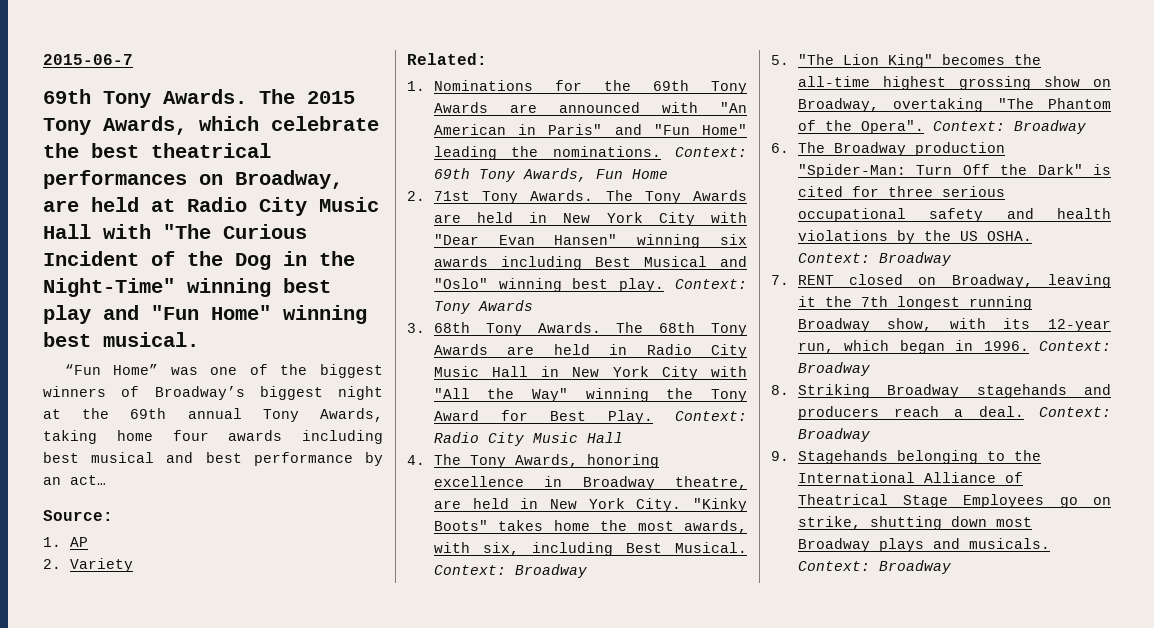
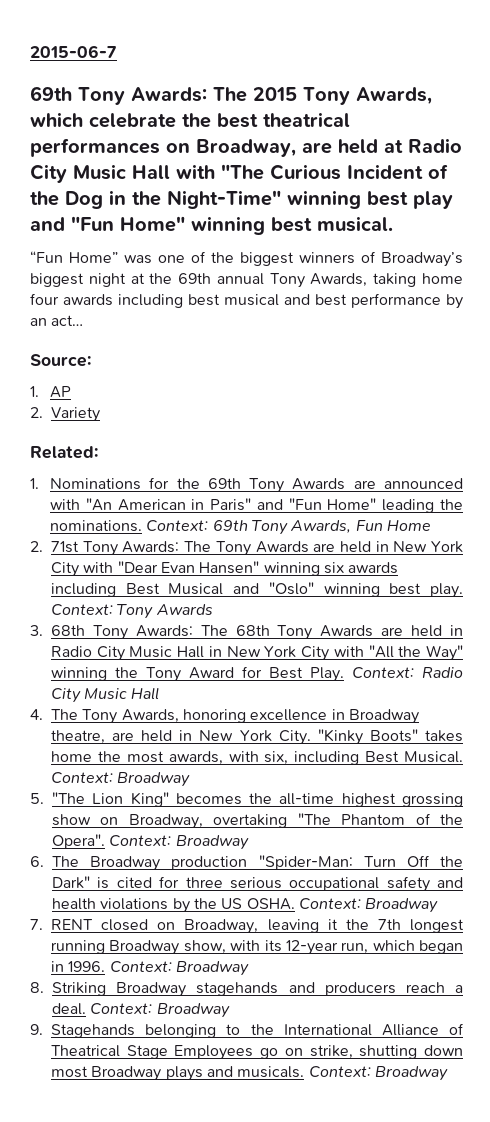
- 69th Tony Awards. The 2015 Tony Awards, which celebrate the best theatrical performances on Broadway, are held at Radio City Music Hall with "The Curious Incident of the Dog in the Night-Time" winning best play and "Fun Home" winning best musical.
+ 69th Tony Awards: The 2015 Tony Awards, which celebrate the best theatrical performances on Broadway, are held at Radio City Music Hall with "The Curious Incident of the Dog in the Night-Time" winning best play and "Fun Home" winning best musical.
- 2. 71st Tony Awards. The Tony Awards are held in New York City with "Dear Evan Hansen" winning six awards including Best Musical and "Oslo" winning best play.
+ 2. 71st Tony Awards: The Tony Awards are held in New York City with "Dear Evan Hansen" winning six awards including Best Musical and "Oslo" winning best play.
- 3. 68th Tony Awards. The 68th Tony Awards are held in Radio City Music Hall in New York City with "All the Way" winning the Tony Award for Best Play.
+ 3. 68th Tony Awards: The 68th Tony Awards are held in Radio City Music Hall in New York City with "All the Way" winning the Tony Award for Best Play.

